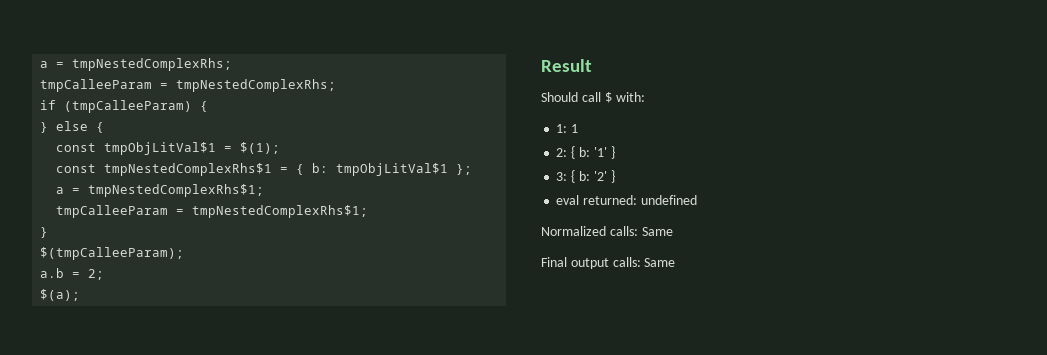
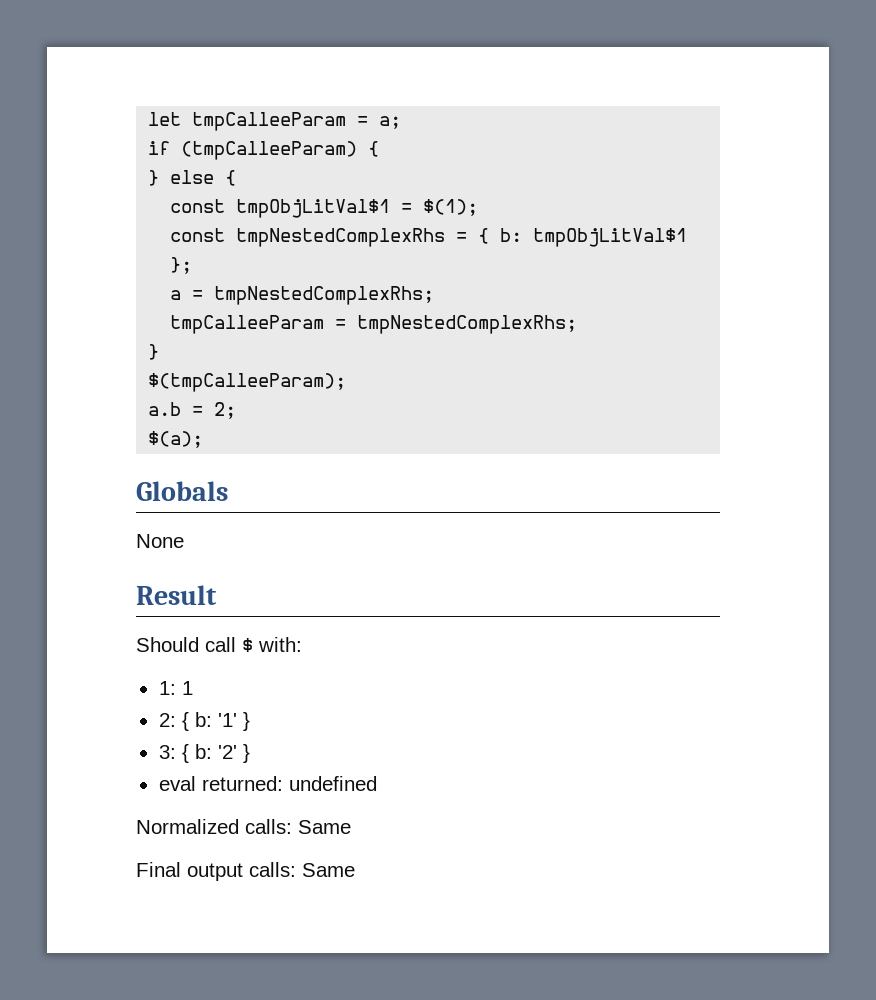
- a = tmpNestedComplexRhs;
- tmpCalleeParam = tmpNestedComplexRhs;
+ let tmpCalleeParam = a;
- const tmpNestedComplexRhs$1 = { b: tmpObjLitVal$1 };
+ const tmpNestedComplexRhs = { b: tmpObjLitVal$1 };
- a = tmpNestedComplexRhs$1;
- tmpCalleeParam = tmpNestedComplexRhs$1;
+ a = tmpNestedComplexRhs;
+ tmpCalleeParam = tmpNestedComplexRhs;
+ Globals
+ None

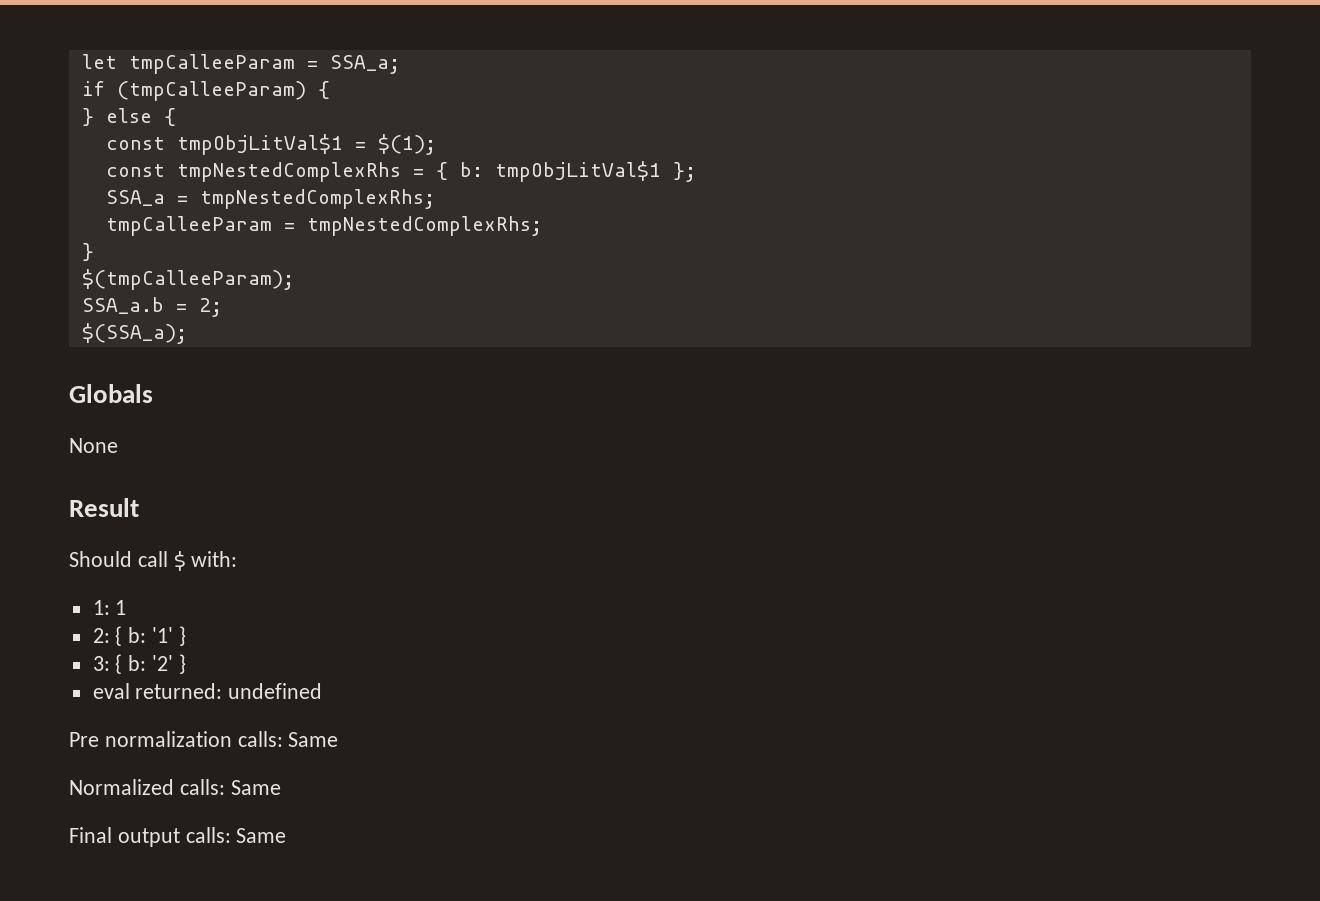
- let tmpCalleeParam = a;
+ let tmpCalleeParam = SSA_a;
- a = tmpNestedComplexRhs;
+ SSA_a = tmpNestedComplexRhs;
- a.b = 2;
+ SSA_a.b = 2;
- $(a);
+ $(SSA_a);
+ Pre normalization calls: Same

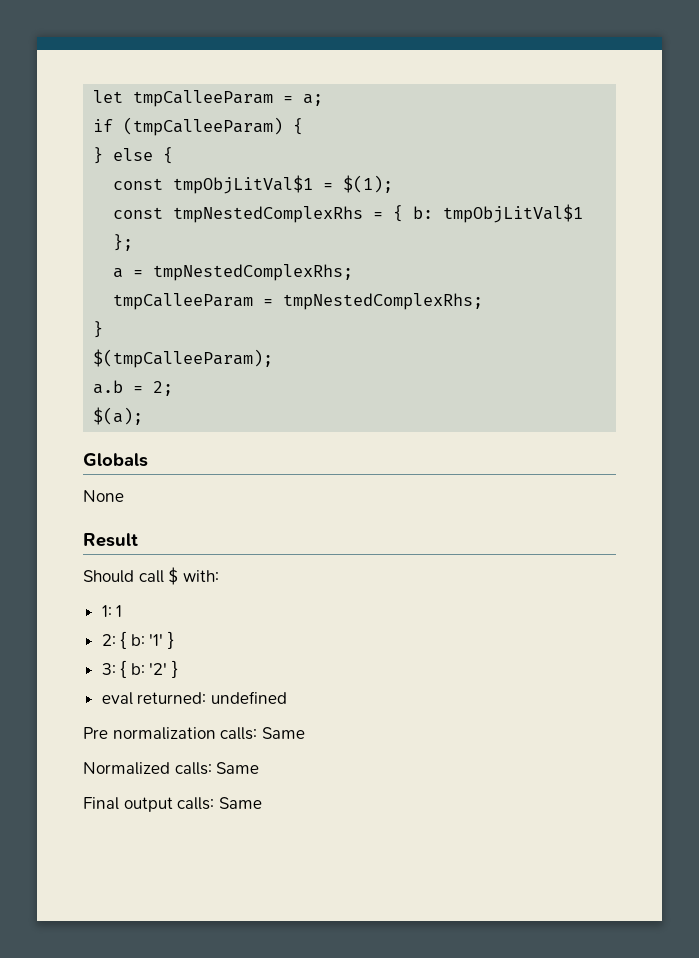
- let tmpCalleeParam = SSA_a;
+ let tmpCalleeParam = a;
- SSA_a = tmpNestedComplexRhs;
+ a = tmpNestedComplexRhs;
- SSA_a.b = 2;
+ a.b = 2;
- $(SSA_a);
+ $(a);

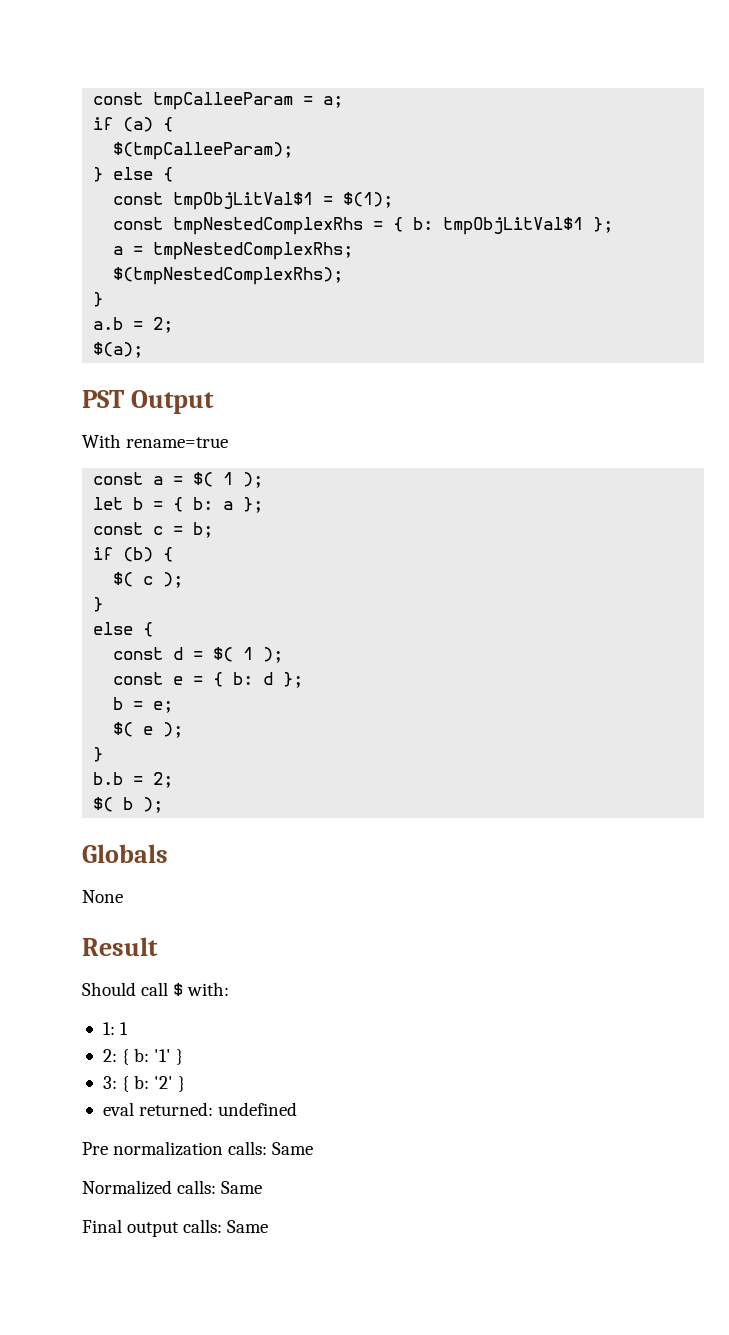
- let tmpCalleeParam = a;
+ const tmpCalleeParam = a;
- if (tmpCalleeParam) {
+ if (a) {
+ $(tmpCalleeParam);
- tmpCalleeParam = tmpNestedComplexRhs;
+ $(tmpNestedComplexRhs);
  }
- $(tmpCalleeParam);
+ PST Output
+ With rename=true
+ const a = $( 1 );
+ let b = { b: a };
+ const c = b;
+ if (b) {
+ $( c );
+ }
+ else {
+ const d = $( 1 );
+ const e = { b: d };
+ b = e;
+ $( e );
+ }
+ b.b = 2;
+ $( b );

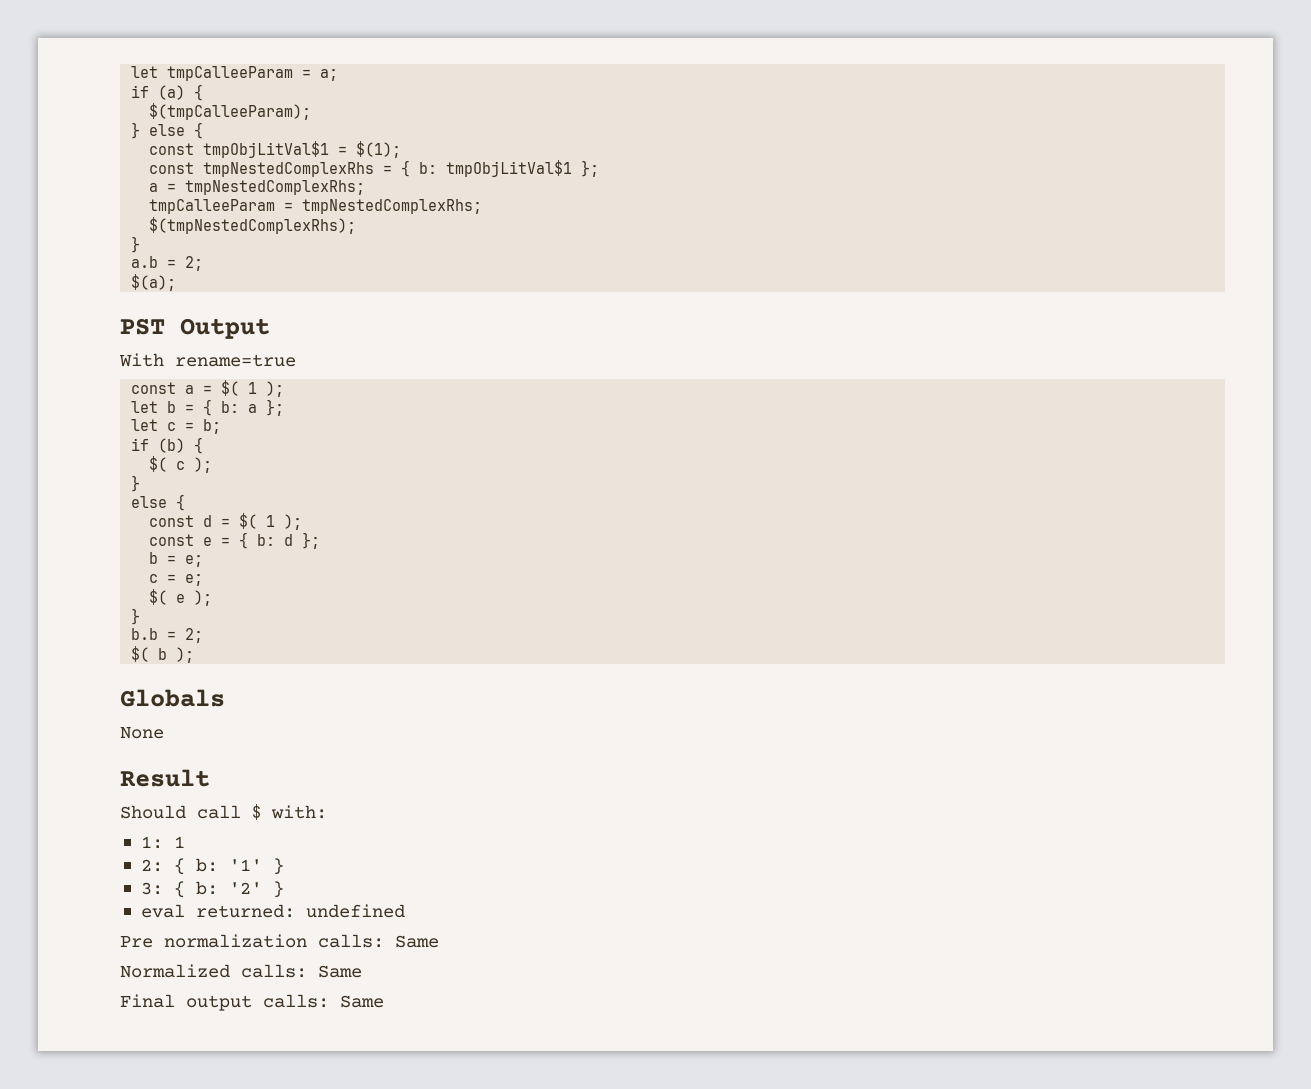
- const tmpCalleeParam = a;
+ let tmpCalleeParam = a;
+ tmpCalleeParam = tmpNestedComplexRhs;
- const c = b;
+ let c = b;
+ c = e;

